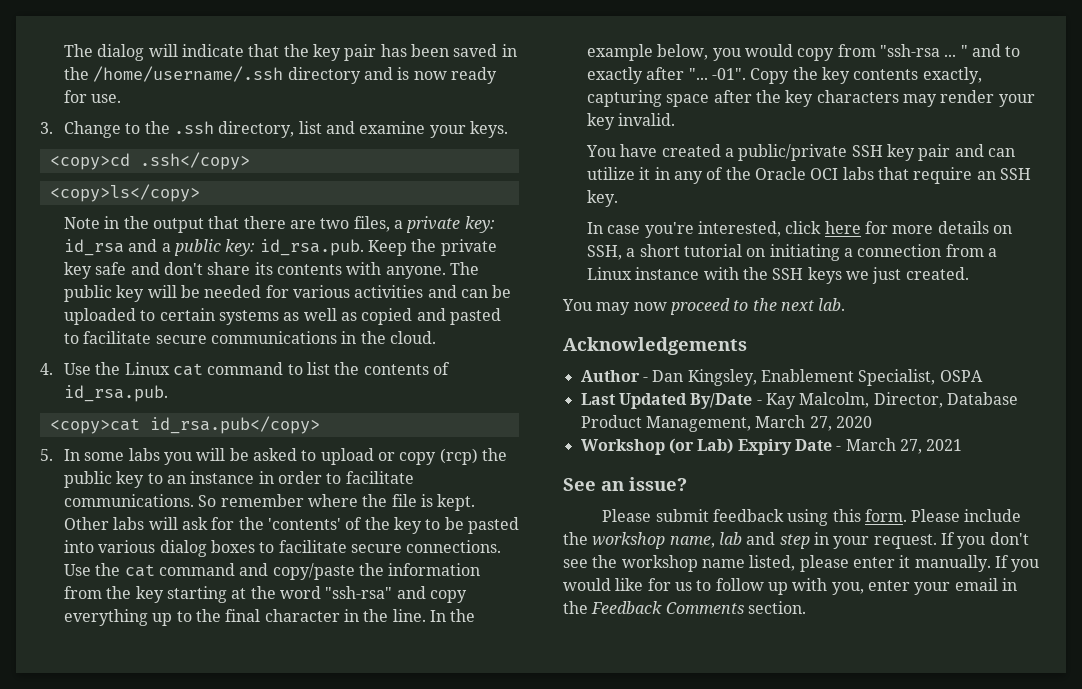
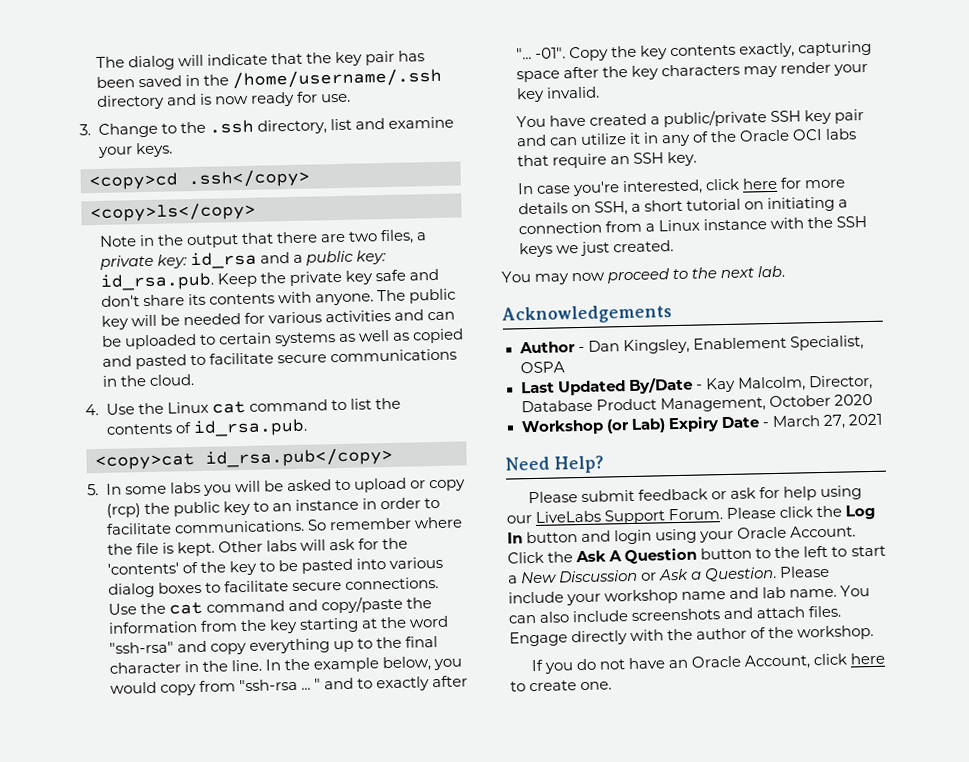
- Last Updated By/Date - Kay Malcolm, Director, Database Product Management, March 27, 2020
+ Last Updated By/Date - Kay Malcolm, Director, Database Product Management, October 2020
- See an issue?
+ Need Help?
- Please submit feedback using this form. Please include the workshop name, lab and step in your request. If you don't see the workshop name listed, please enter it manually. If you would like for us to follow up with you, enter your email in the Feedback Comments section.
+ Please submit feedback or ask for help using our LiveLabs Support Forum. Please click the Log In button and login using your Oracle Account. Click the Ask A Question button to the left to start a New Discussion or Ask a Question. Please include your workshop name and lab name. You can also include screenshots and attach files. Engage directly with the author of the workshop.
+ If you do not have an Oracle Account, click here to create one.

